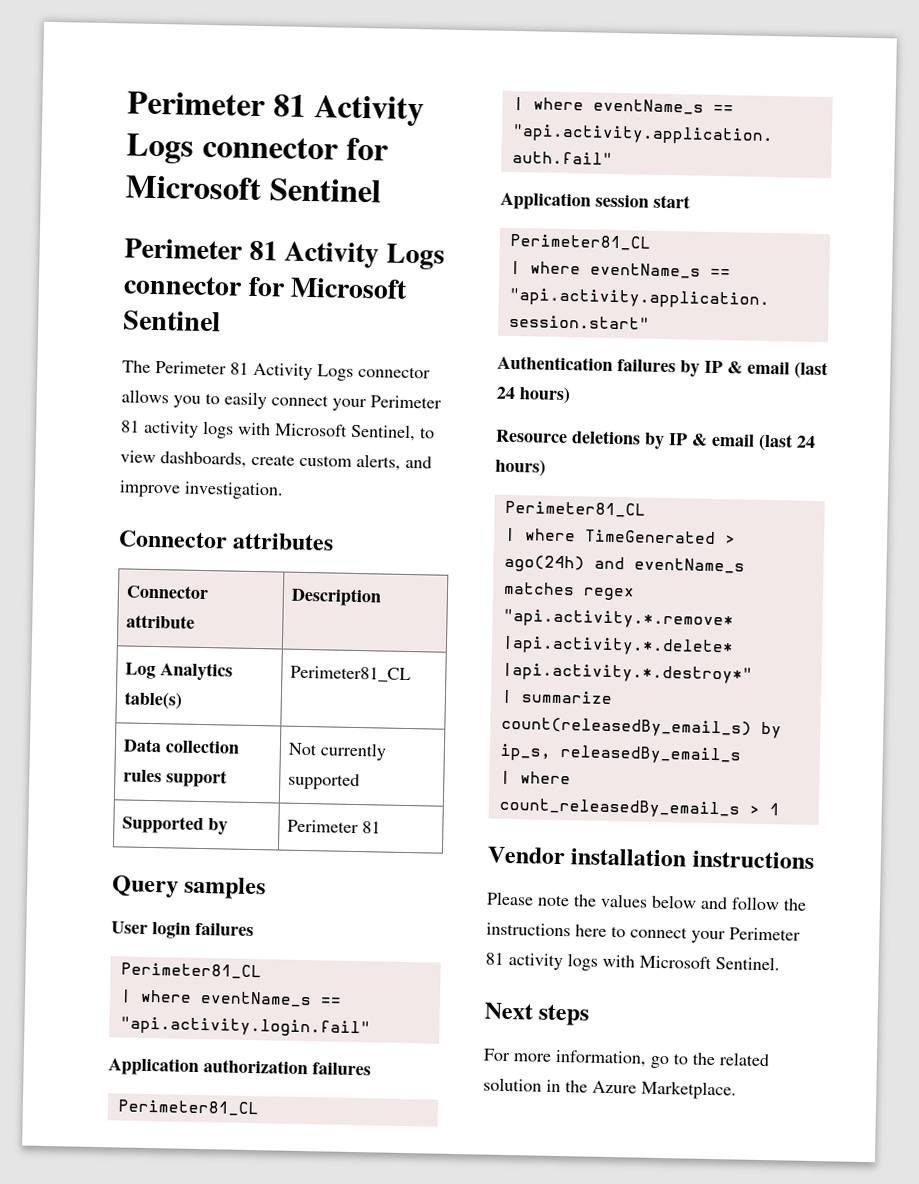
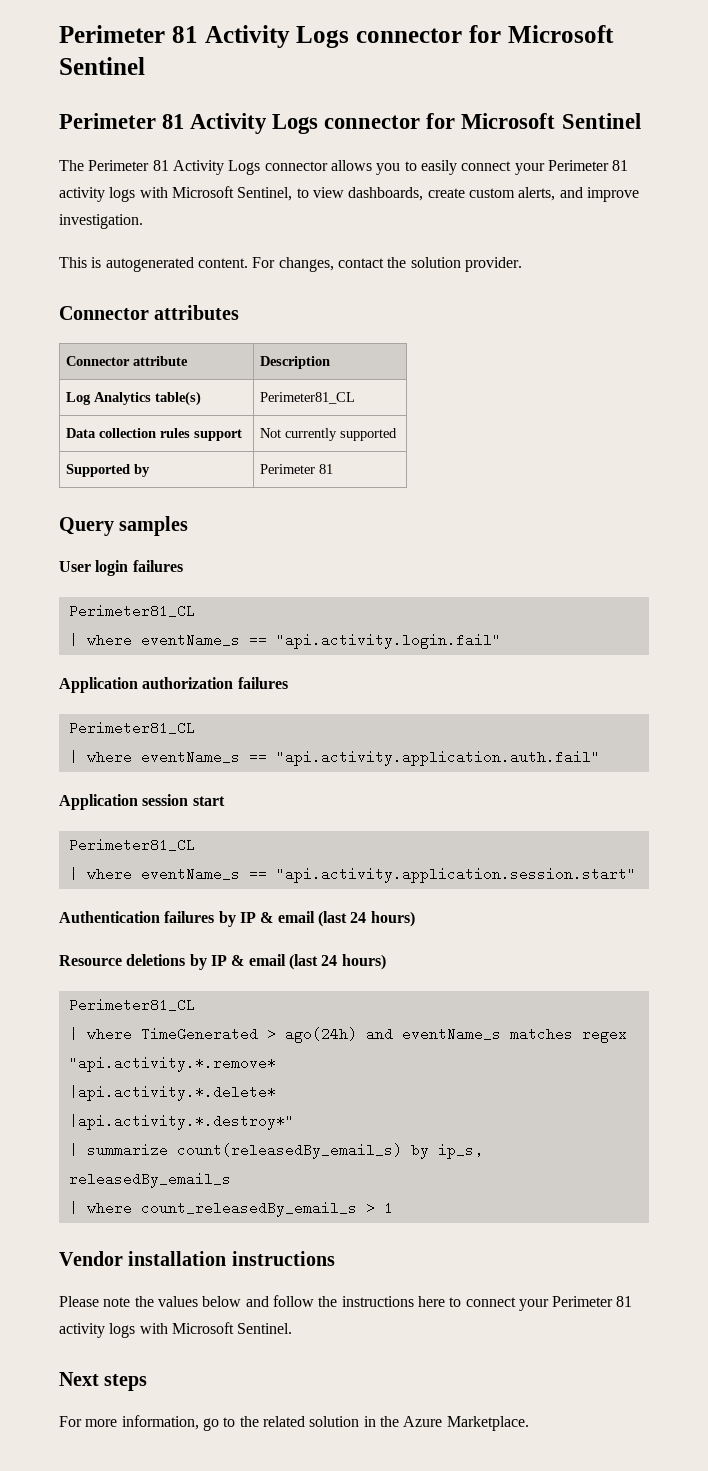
+ This is autogenerated content. For changes, contact the solution provider.

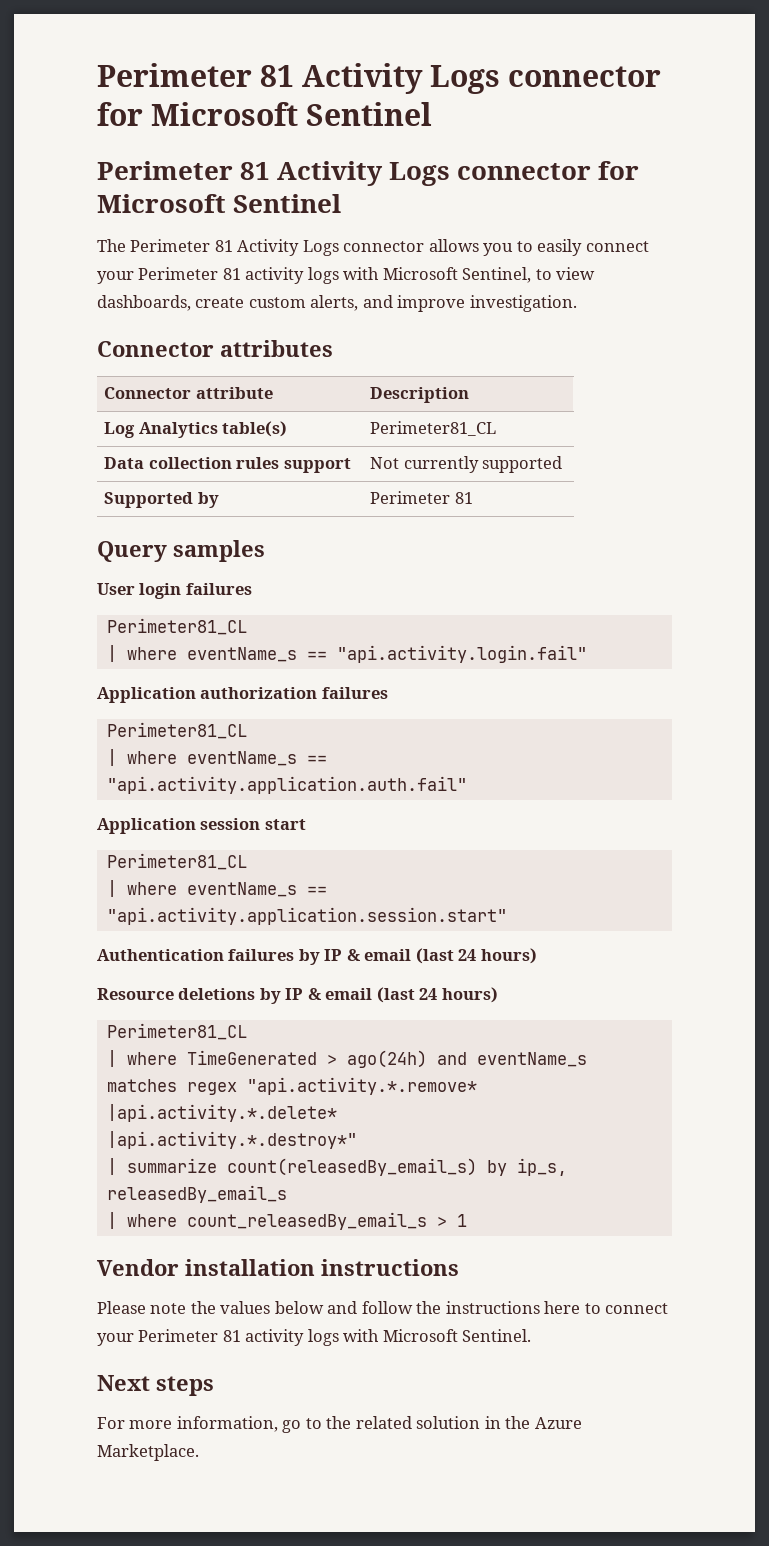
- This is autogenerated content. For changes, contact the solution provider.

